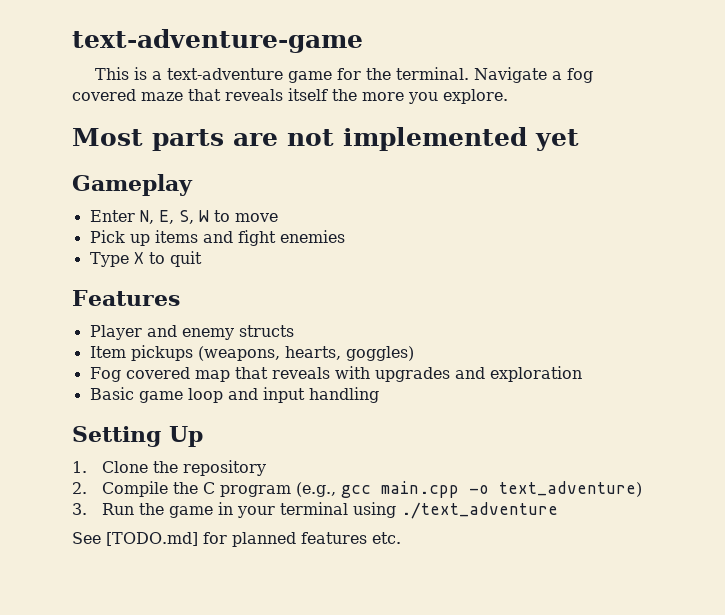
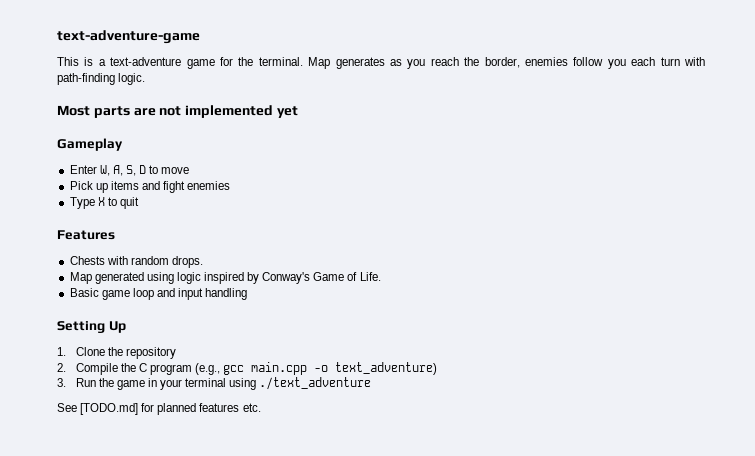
- Navigate a fog covered maze that reveals itself the more you explore.
+ Map generates as you reach the border, enemies follow you each turn with path-finding logic.
- Enter N, E, S, W to move
+ Enter W, A, S, D to move
- Player and enemy structs
- Item pickups (weapons, hearts, goggles)
- Fog covered map that reveals with upgrades and exploration
+ Chests with random drops.
+ Map generated using logic inspired by Conway's Game of Life.

